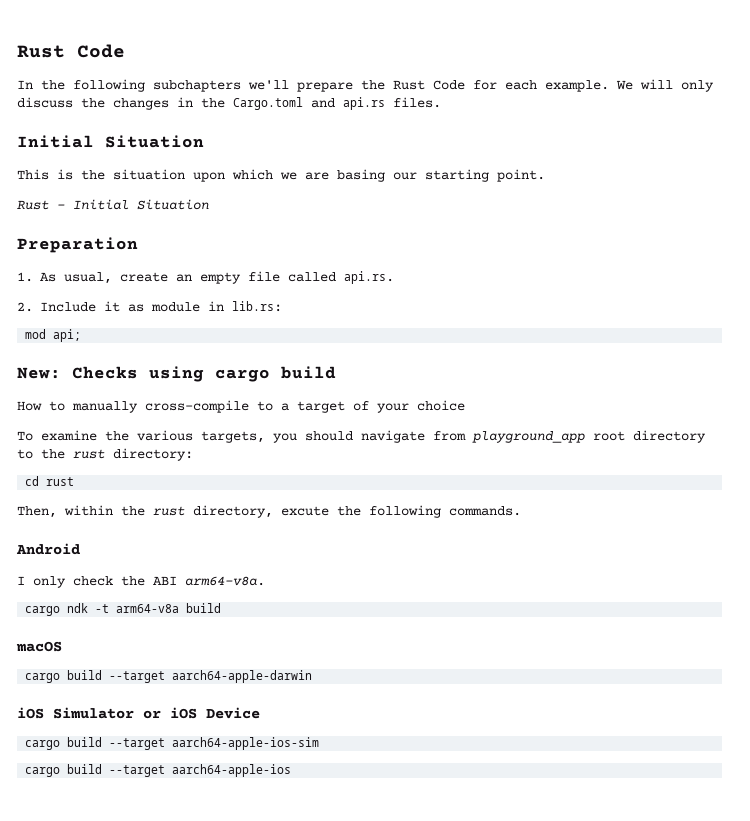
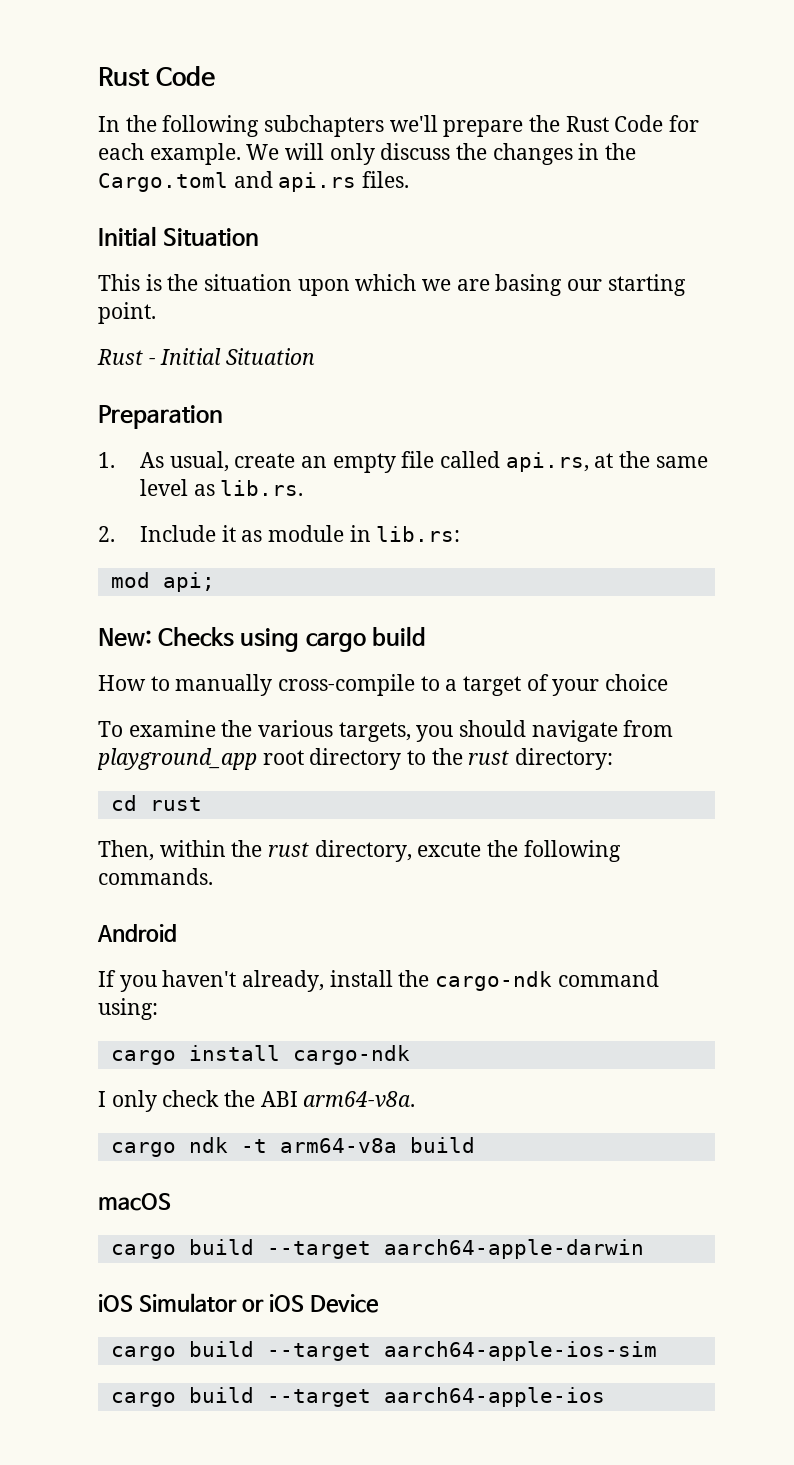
- 1. As usual, create an empty file called api.rs.
+ 1. As usual, create an empty file called api.rs, at the same level as lib.rs.
+ If you haven't already, install the cargo-ndk command using:
+ cargo install cargo-ndk

